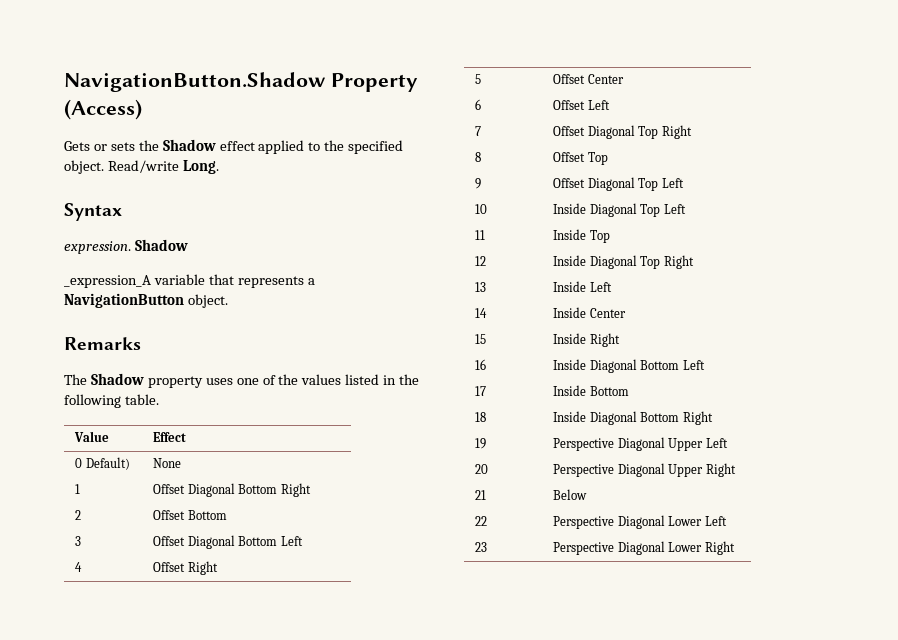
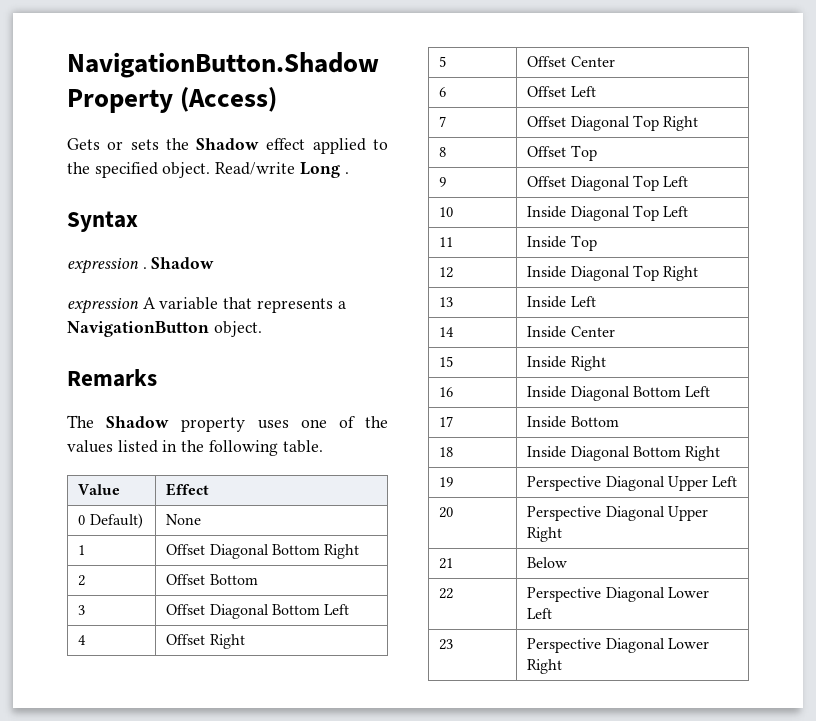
- Read/write Long.
+ Read/write Long .
- expression.
+ expression .
- _expression_A variable that represents a NavigationButton object.
+ expression A variable that represents a NavigationButton object.

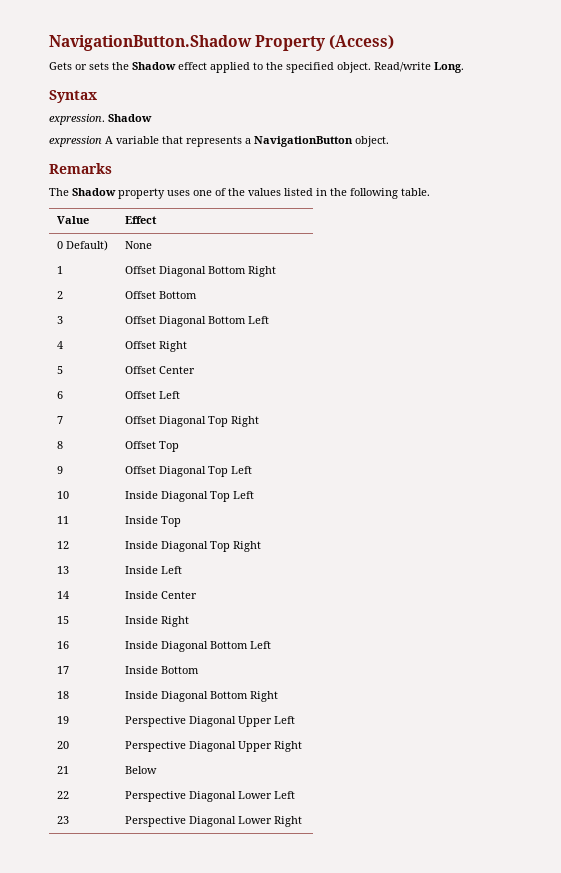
- Read/write Long .
+ Read/write Long.
- expression .
+ expression.

